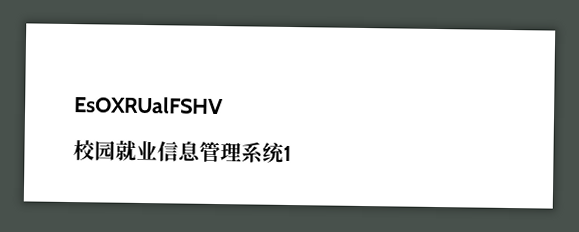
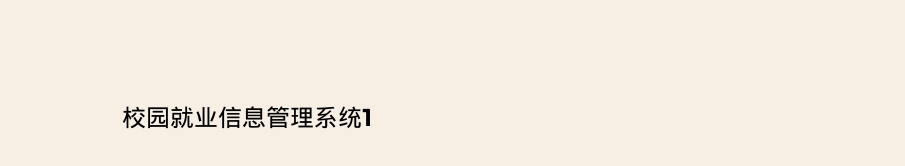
- EsOXRUalFSHV

